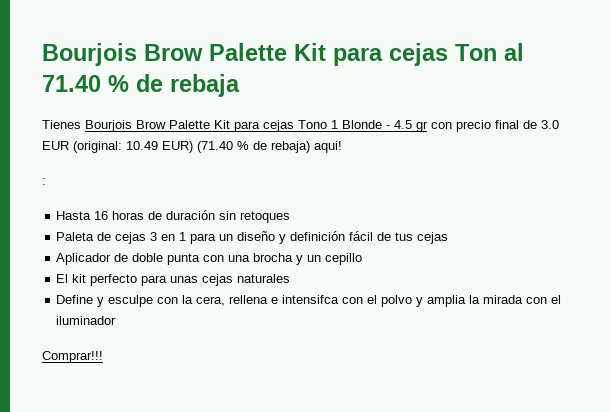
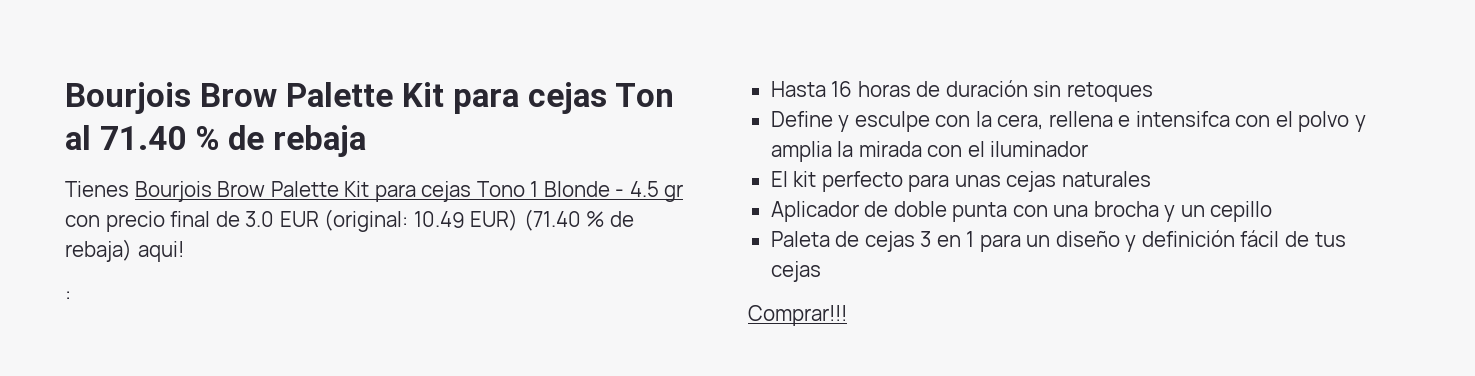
- Paleta de cejas 3 en 1 para un diseño y definición fácil de tus cejas
- Aplicador de doble punta con una brocha y un cepillo
- El kit perfecto para unas cejas naturales
+ El kit perfecto para unas cejas naturales
+ Aplicador de doble punta con una brocha y un cepillo
+ Paleta de cejas 3 en 1 para un diseño y definición fácil de tus cejas

